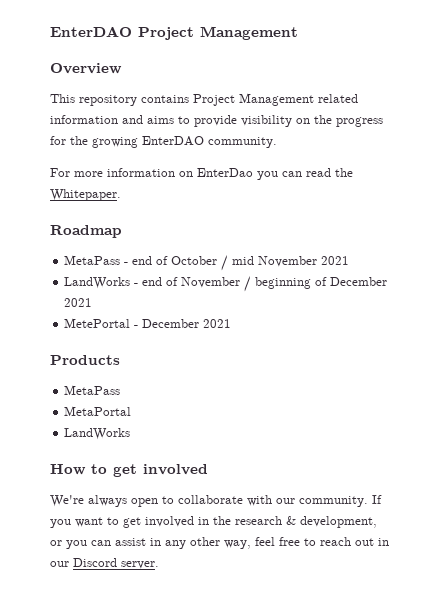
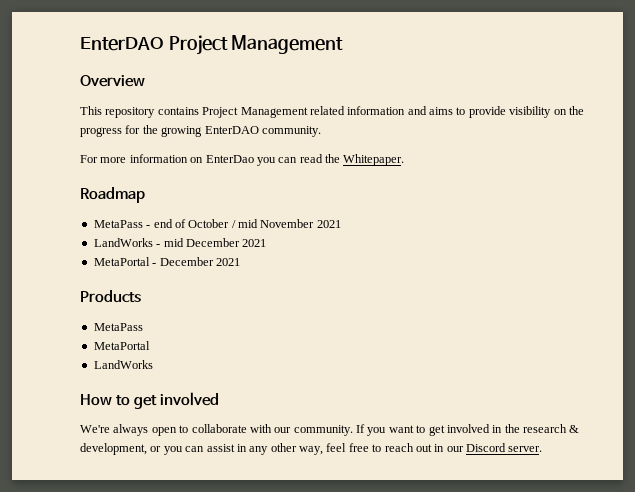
- LandWorks - end of November / beginning of December 2021
- MetePortal - December 2021
+ LandWorks - mid December 2021
+ MetаPortal - December 2021

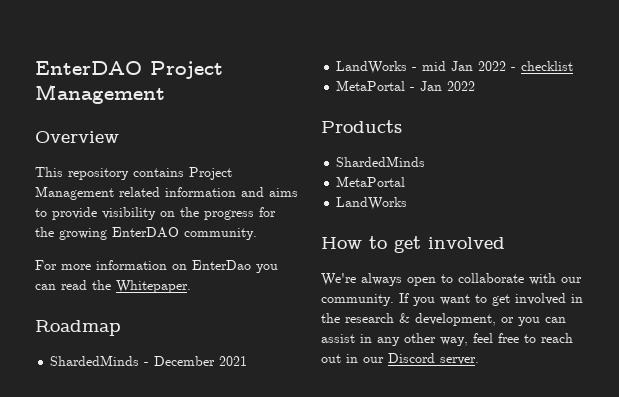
- MetaPass - end of October / mid November 2021
+ ShardedMinds - December 2021
- LandWorks - mid December 2021
+ LandWorks - mid Jan 2022 - checklist
- MetаPortal - December 2021
+ MetаPortal - Jan 2022
  Products
- MetaPass
+ ShardedMinds

